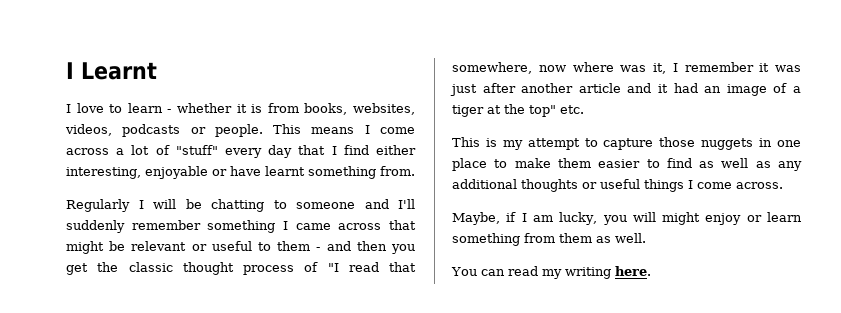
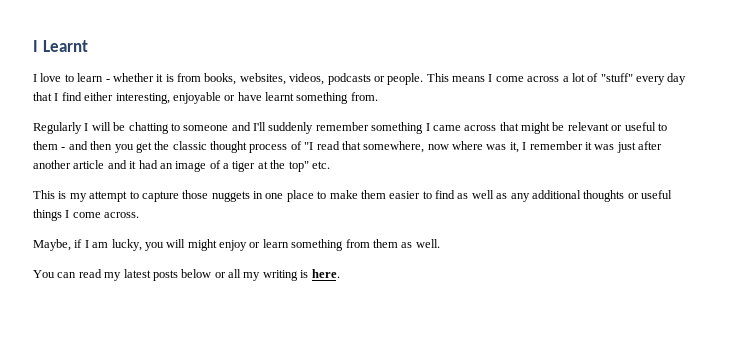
- You can read my writing here.
+ You can read my latest posts below or all my writing is here.

